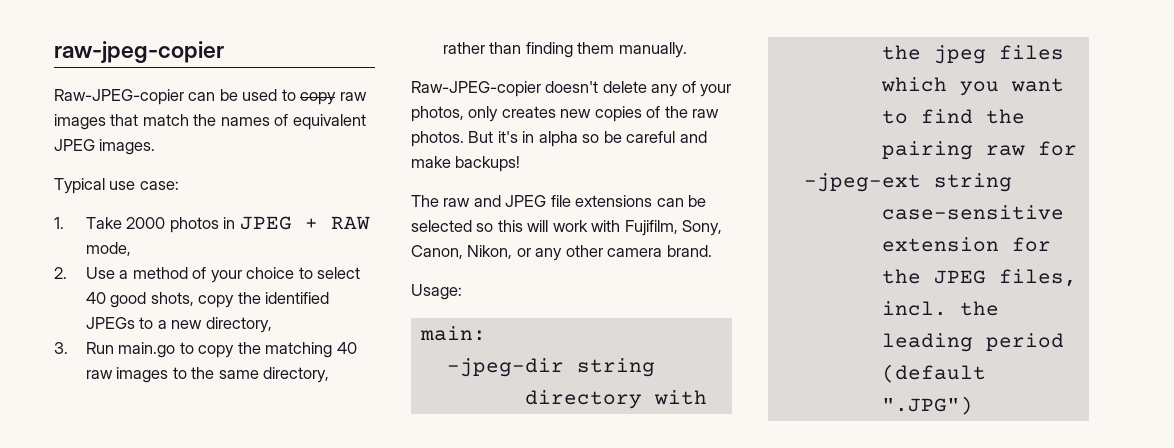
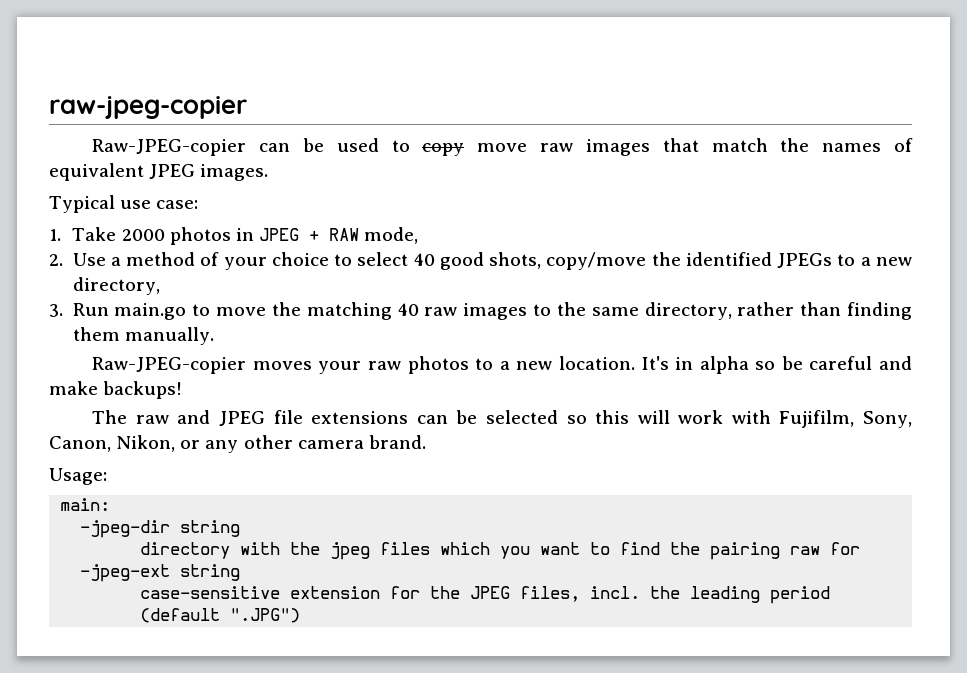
- Raw-JPEG-copier can be used to copy raw images that match the names of equivalent JPEG images.
+ Raw-JPEG-copier can be used to copy move raw images that match the names of equivalent JPEG images.
- 2. Use a method of your choice to select 40 good shots, copy the identified JPEGs to a new directory,
+ 2. Use a method of your choice to select 40 good shots, copy/move the identified JPEGs to a new directory,
- 3. Run main.go to copy the matching 40 raw images to the same directory, rather than finding them manually.
+ 3. Run main.go to move the matching 40 raw images to the same directory, rather than finding them manually.
- Raw-JPEG-copier doesn't delete any of your photos, only creates new copies of the raw photos. But it's in alpha so be careful and make backups!
+ Raw-JPEG-copier moves your raw photos to a new location. It's in alpha so be careful and make backups!

